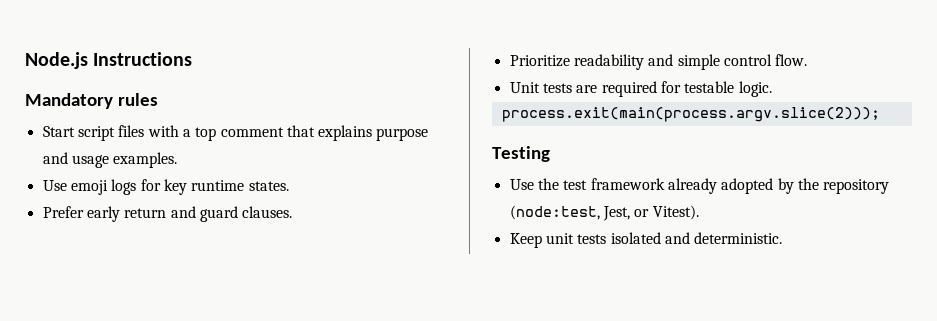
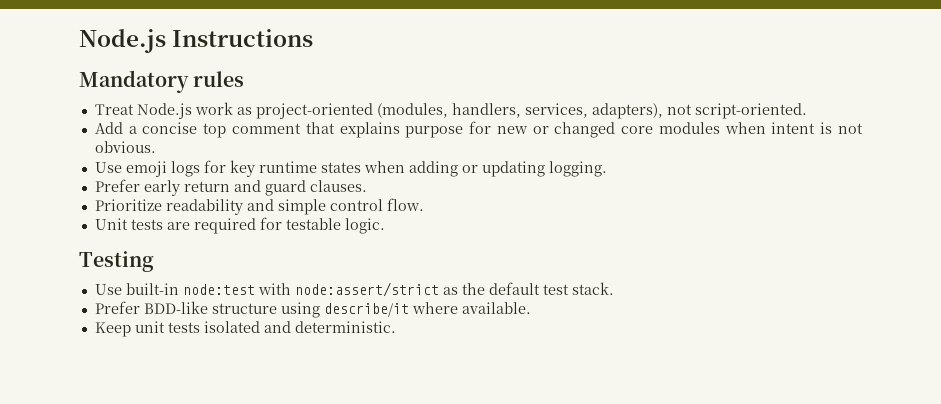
- Start script files with a top comment that explains purpose and usage examples.
+ Treat Node.js work as project-oriented (modules, handlers, services, adapters), not script-oriented.
+ Add a concise top comment that explains purpose for new or changed core modules when intent is not obvious.
- Use emoji logs for key runtime states.
+ Use emoji logs for key runtime states when adding or updating logging.
- process.exit(main(process.argv.slice(2)));
- Use the test framework already adopted by the repository (node:test, Jest, or Vitest).
+ Use built-in node:test with node:assert/strict as the default test stack.
+ Prefer BDD-like structure using describe/it where available.

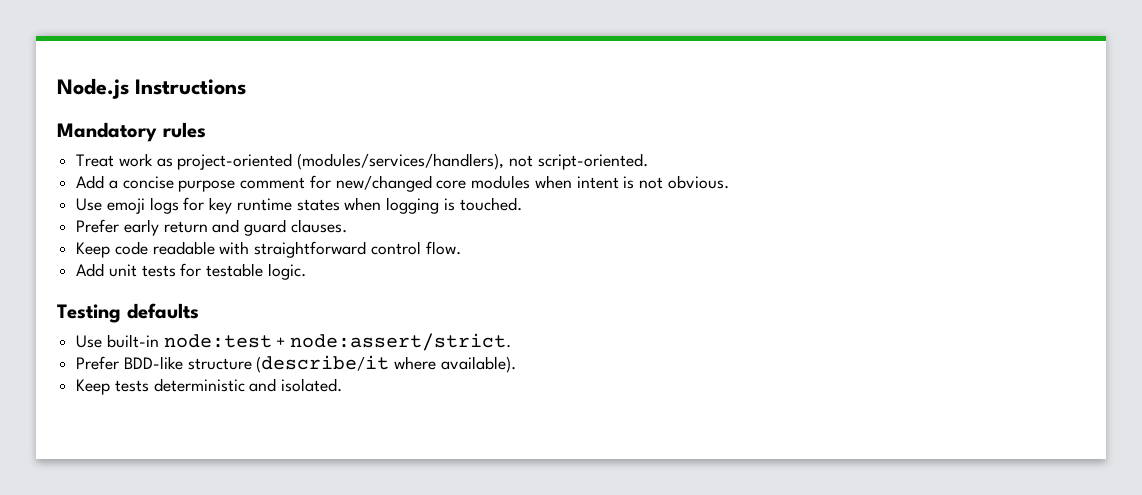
- Treat Node.js work as project-oriented (modules, handlers, services, adapters), not script-oriented.
+ Treat work as project-oriented (modules/services/handlers), not script-oriented.
- Add a concise top comment that explains purpose for new or changed core modules when intent is not obvious.
+ Add a concise purpose comment for new/changed core modules when intent is not obvious.
- Use emoji logs for key runtime states when adding or updating logging.
+ Use emoji logs for key runtime states when logging is touched.
- Prioritize readability and simple control flow.
- Unit tests are required for testable logic.
+ Keep code readable with straightforward control flow.
+ Add unit tests for testable logic.
- Testing
+ Testing defaults
- Use built-in node:test with node:assert/strict as the default test stack.
- Prefer BDD-like structure using describe/it where available.
- Keep unit tests isolated and deterministic.
+ Use built-in node:test + node:assert/strict.
+ Prefer BDD-like structure (describe/it where available).
+ Keep tests deterministic and isolated.

